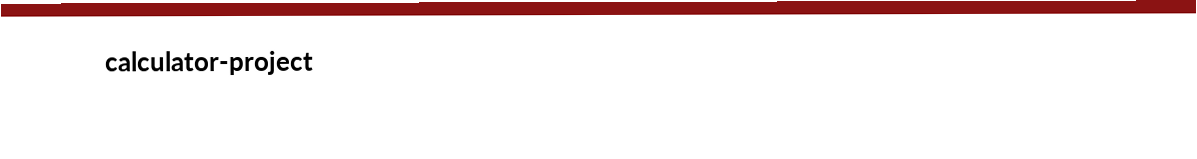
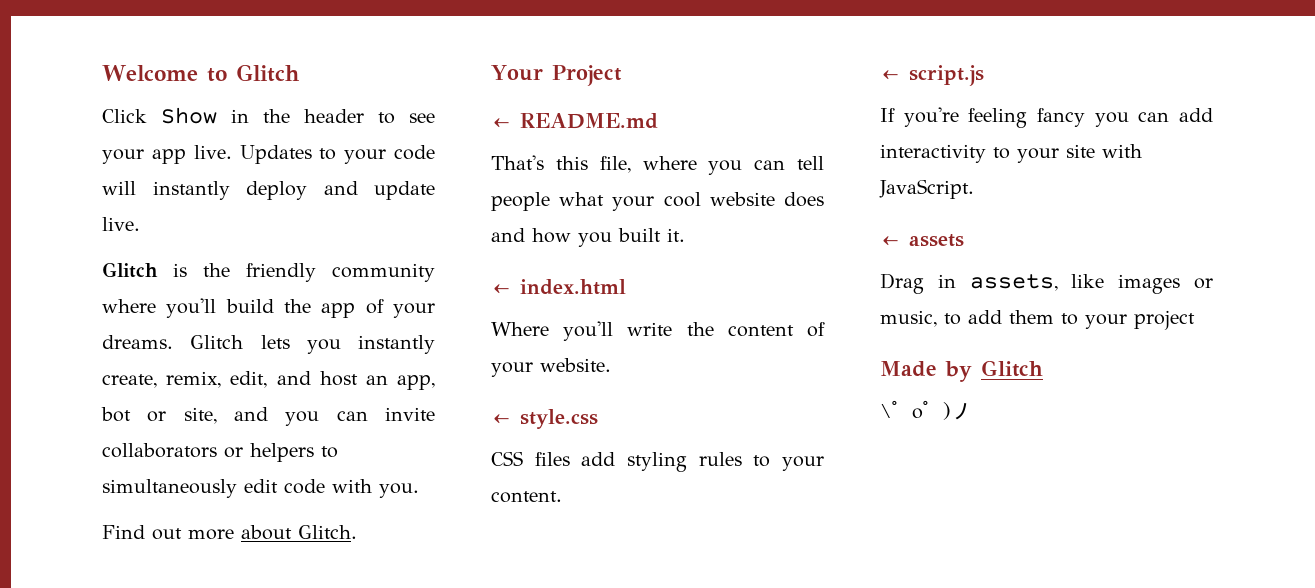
- calculator-project
+ Welcome to Glitch
+ Click Show in the header to see your app live. Updates to your code will instantly deploy and update live.
+ Glitch is the friendly community where you'll build the app of your dreams. Glitch lets you instantly create, remix, edit, and host an app, bot or site, and you can invite collaborators or helpers to simultaneously edit code with you.
+ Find out more about Glitch.
+ Your Project
+ ← README.md
+ That's this file, where you can tell people what your cool website does and how you built it.
+ ← index.html
+ Where you'll write the content of your website.
+ ← style.css
+ CSS files add styling rules to your content.
+ ← script.js
+ If you're feeling fancy you can add interactivity to your site with JavaScript.
+ ← assets
+ Drag in assets, like images or music, to add them to your project
+ Made by Glitch
+ \゜o゜)ノ

